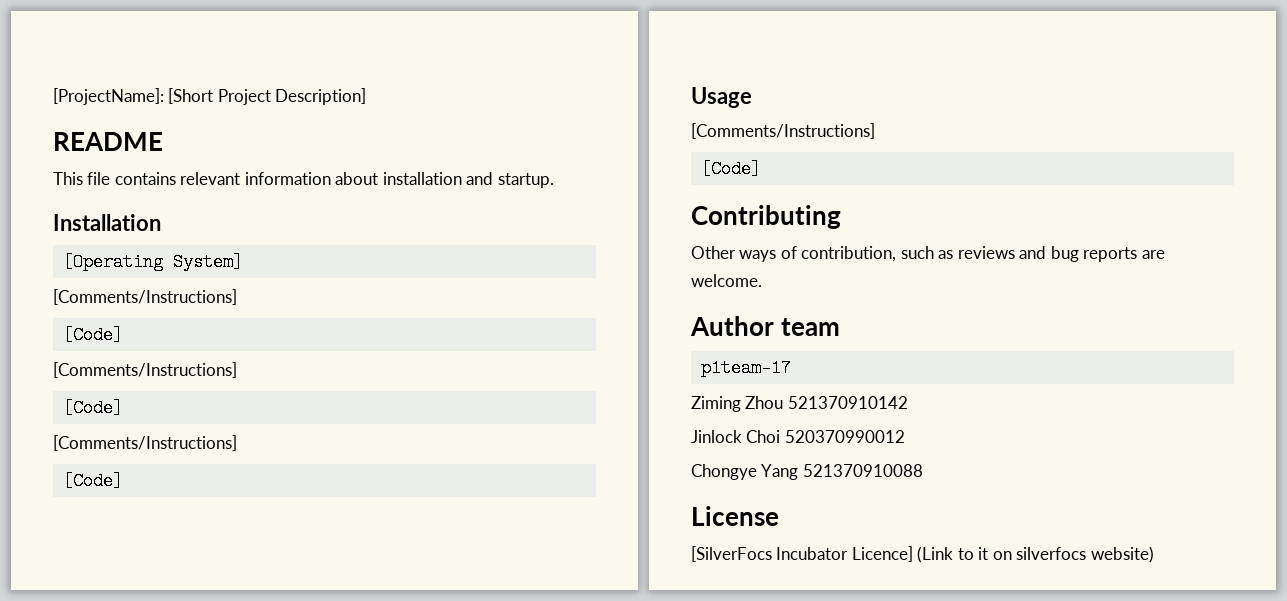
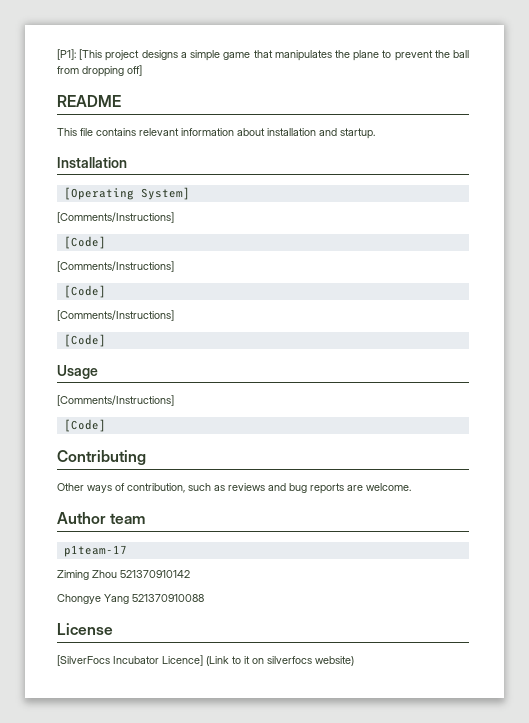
- [ProjectName]: [Short Project Description]
+ [P1]: [This project designs a simple game that manipulates the plane to prevent the ball from dropping off]
- Jinlock Choi 520370990012

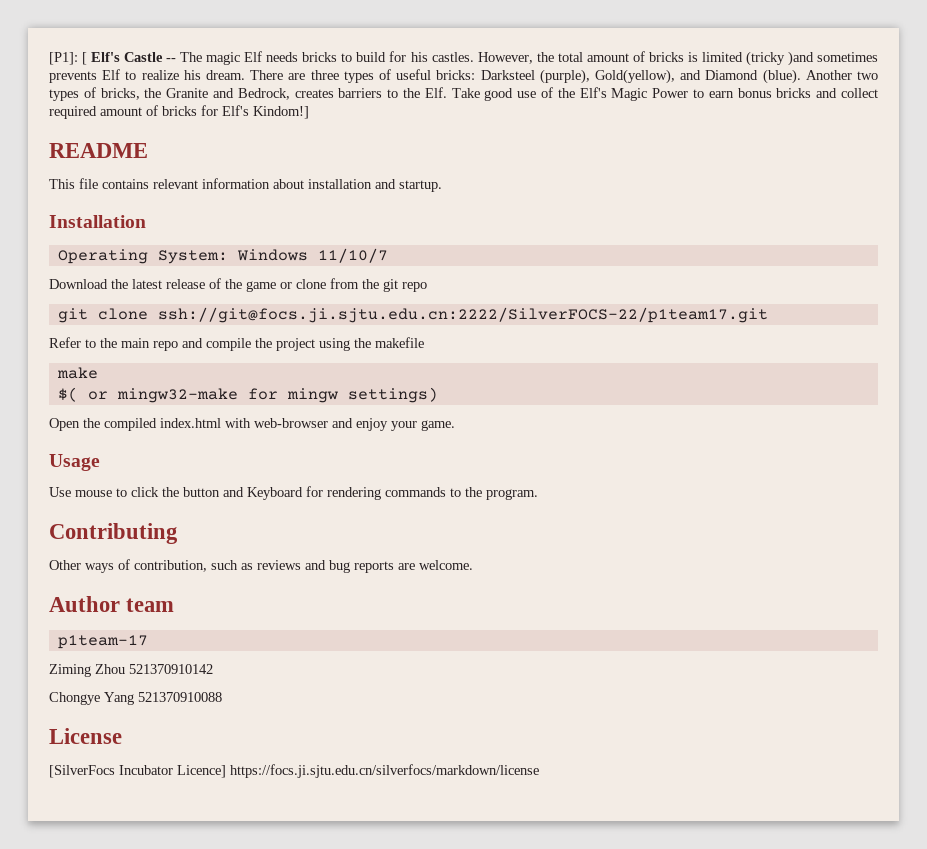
- [P1]: [This project designs a simple game that manipulates the plane to prevent the ball from dropping off]
+ [P1]: [ Elf's Castle -- The magic Elf needs bricks to build for his castles. However, the total amount of bricks is limited (tricky )and sometimes prevents Elf to realize his dream. There are three types of useful bricks: Darksteel (purple), Gold(yellow), and Diamond (blue). Another two types of bricks, the Granite and Bedrock, creates barriers to the Elf. Take good use of the Elf's Magic Power to earn bonus bricks and collect required amount of bricks for Elf's Kindom!]
- [Operating System]
- [Comments/Instructions]
- [Code]
- [Comments/Instructions]
- [Code]
- [Comments/Instructions]
- [Code]
+ Operating System: Windows 11/10/7
+ Download the latest release of the game or clone from the git repo
+ git clone ssh://git@focs.ji.sjtu.edu.cn:2222/SilverFOCS-22/p1team17.git
+ Refer to the main repo and compile the project using the makefile
+ make
+ $( or mingw32-make for mingw settings)
+ Open the compiled index.html with web-browser and enjoy your game.
  Usage
- [Comments/Instructions]
- [Code]
+ Use mouse to click the button and Keyboard for rendering commands to the program.
- [SilverFocs Incubator Licence] (Link to it on silverfocs website)
+ [SilverFocs Incubator Licence] https://focs.ji.sjtu.edu.cn/silverfocs/markdown/license

